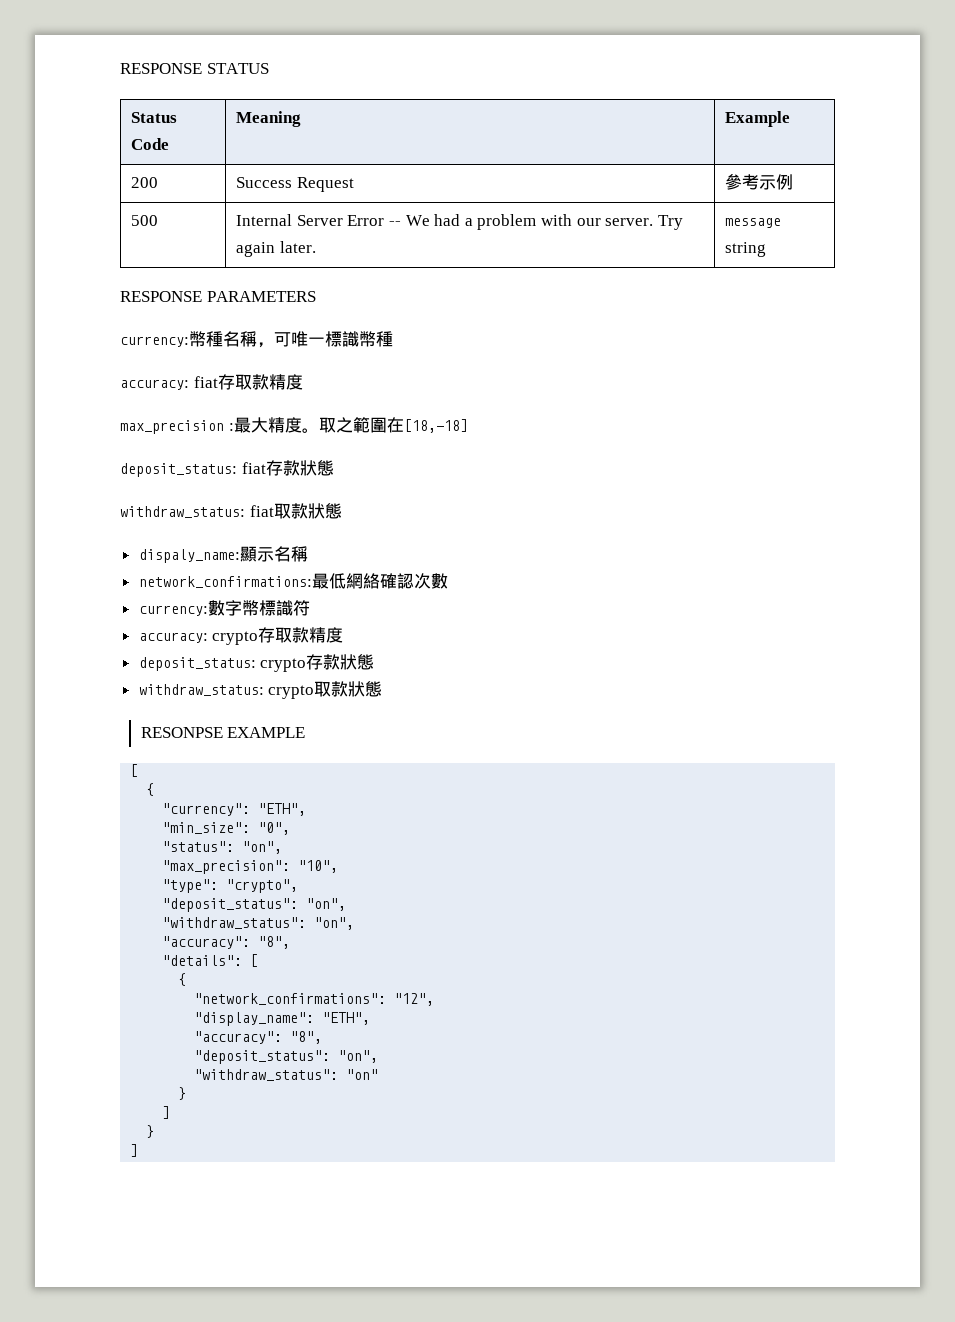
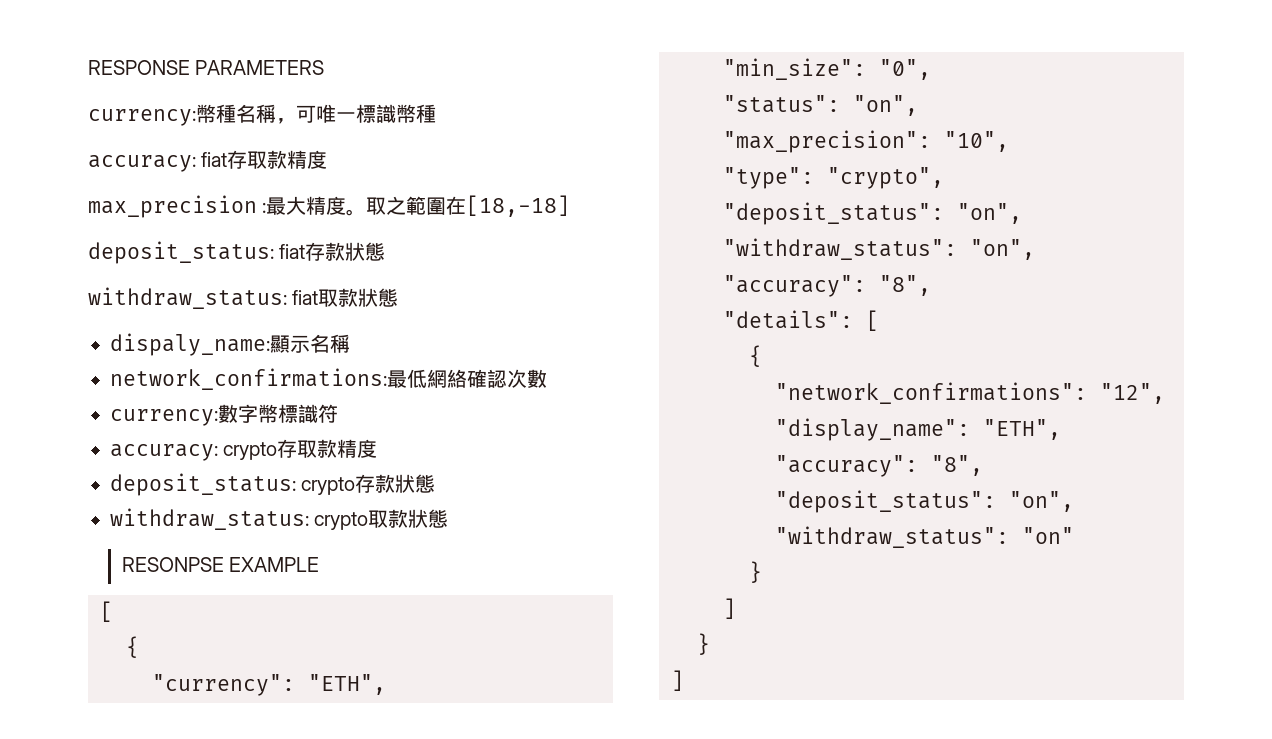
- RESPONSE STATUS
- Status Code | Meaning | Example
- 200 | Success Request | 參考示例
- 500 | Internal Server Error -- We had a problem with our server. Try again later. | message string

